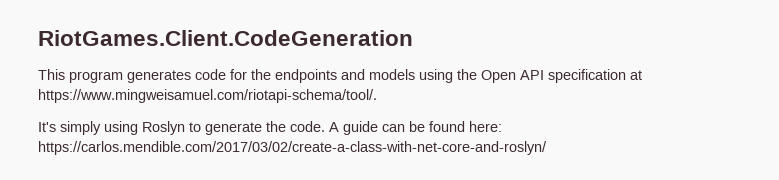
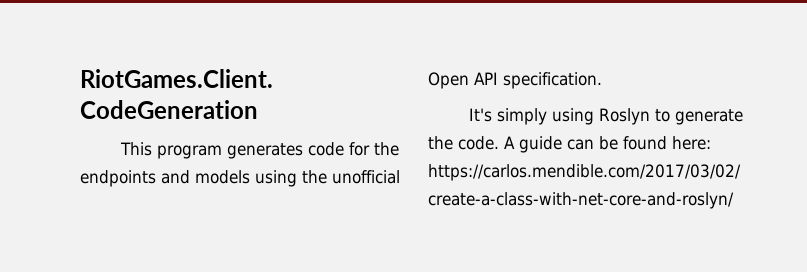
- This program generates code for the endpoints and models using the Open API specification at https://www.mingweisamuel.com/riotapi-schema/tool/.
+ This program generates code for the endpoints and models using the unofficial Open API specification.

